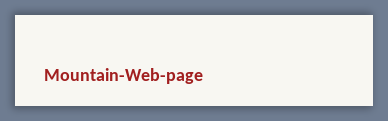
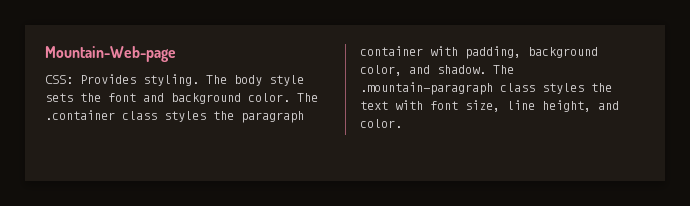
+ CSS: Provides styling. The body style sets the font and background color. The .container class styles the paragraph container with padding, background color, and shadow. The .mountain-paragraph class styles the text with font size, line height, and color.

